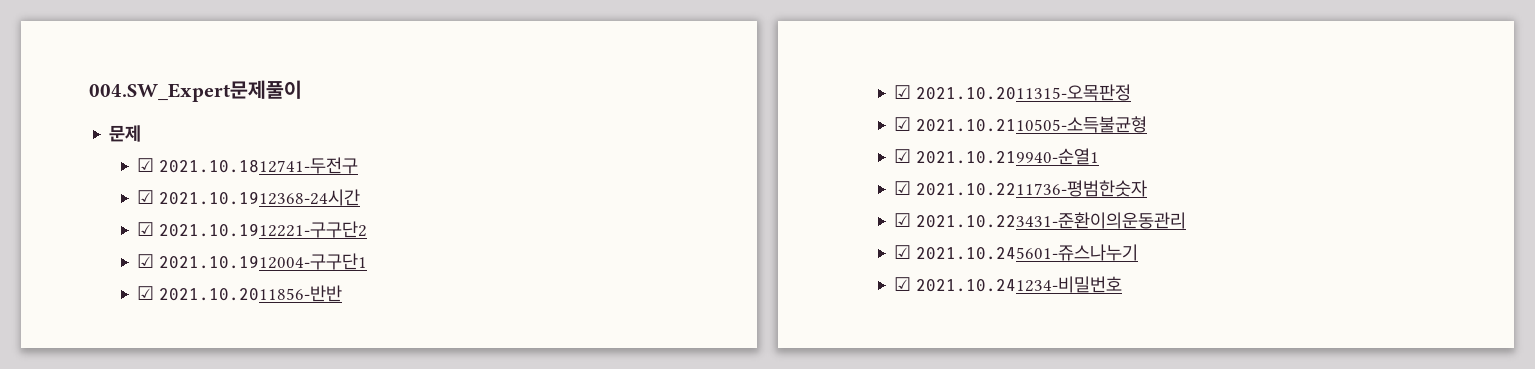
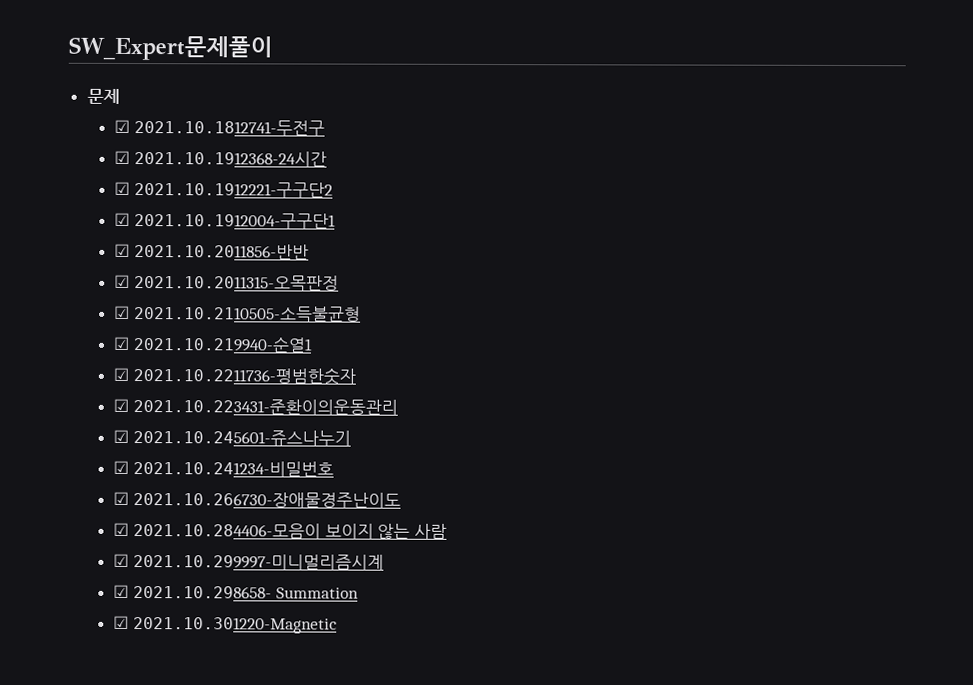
- 004.SW_Expert문제풀이
+ SW_Expert문제풀이
+ ☑ 2021.10.266730-장애물경주난이도
+ ☑ 2021.10.284406-모음이 보이지 않는 사람
+ ☑ 2021.10.299997-미니멀리즘시계
+ ☑ 2021.10.298658- Summation
+ ☑ 2021.10.301220-Magnetic

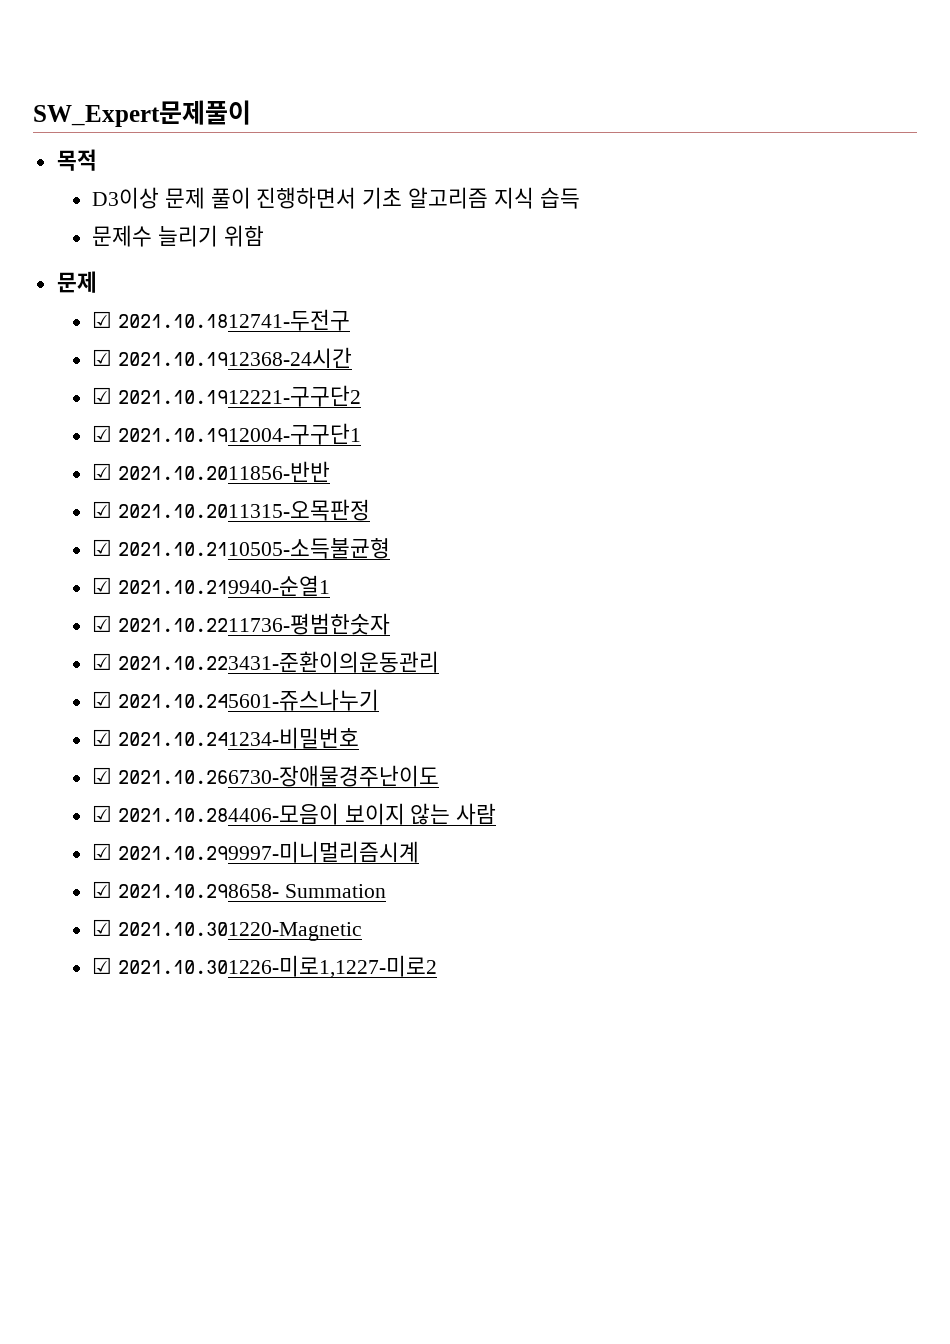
+ 목적
+ D3이상 문제 풀이 진행하면서 기초 알고리즘 지식 습득
+ 문제수 늘리기 위함
+ ☑ 2021.10.301226-미로1,1227-미로2

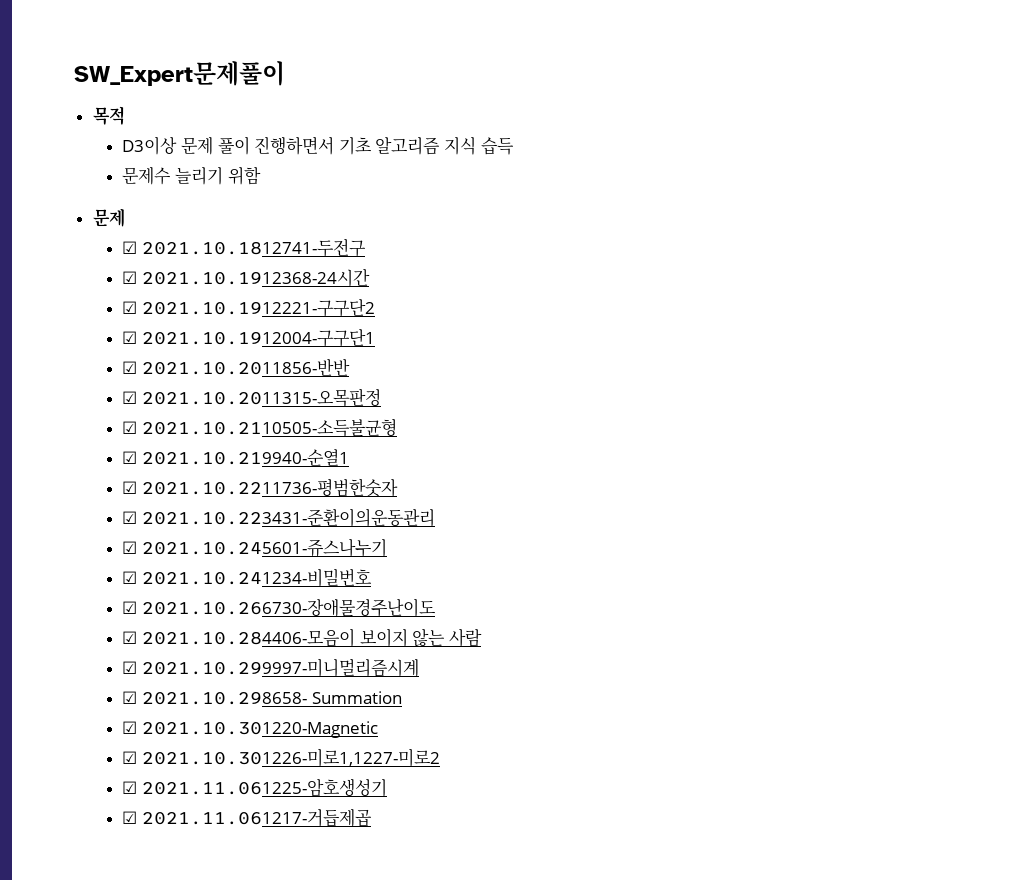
+ ☑ 2021.11.061225-암호생성기
+ ☑ 2021.11.061217-거듭제곱

